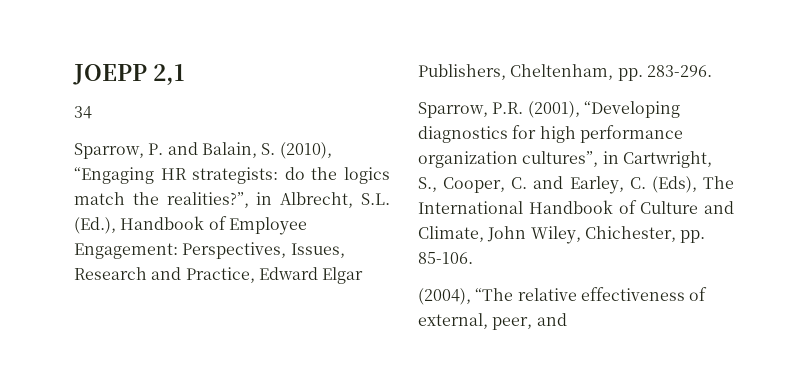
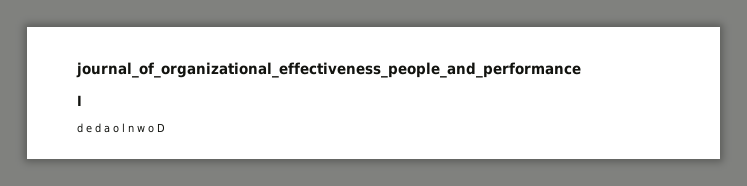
- JOEPP 2,1
- 34
- Sparrow, P. and Balain, S. (2010), “Engaging HR strategists: do the logics match the realities?”, in Albrecht, S.L. (Ed.), Handbook of Employee Engagement: Perspectives, Issues, Research and Practice, Edward Elgar Publishers, Cheltenham, pp. 283-296.
- Sparrow, P.R. (2001), “Developing diagnostics for high performance organization cultures”, in Cartwright, S., Cooper, C. and Earley, C. (Eds), The International Handbook of Culture and Climate, John Wiley, Chichester, pp. 85-106.
- (2004), “The relative effectiveness of external, peer, and
+ journal_of_organizational_effectiveness_people_and_performance
+ I
+ d e d a o l n w o D

